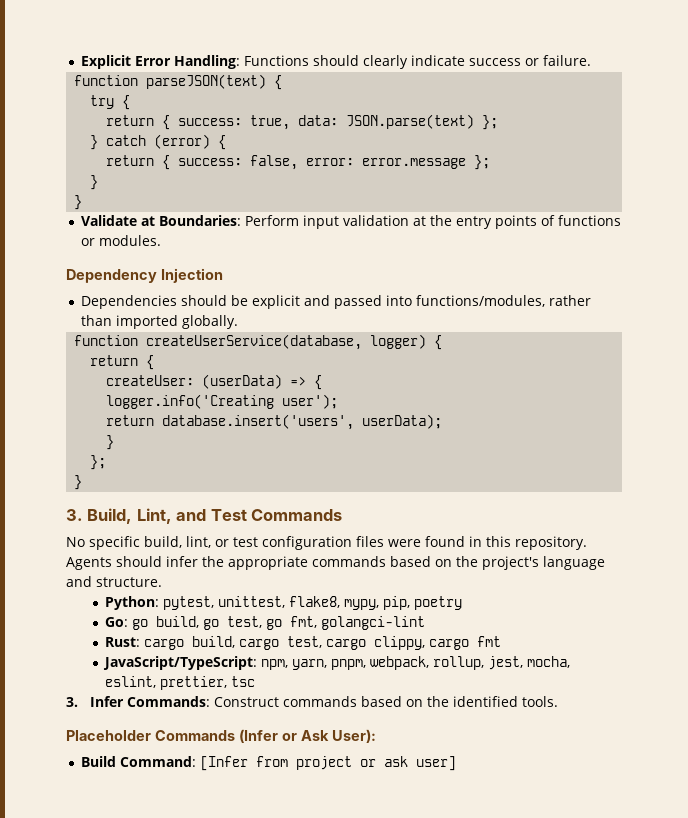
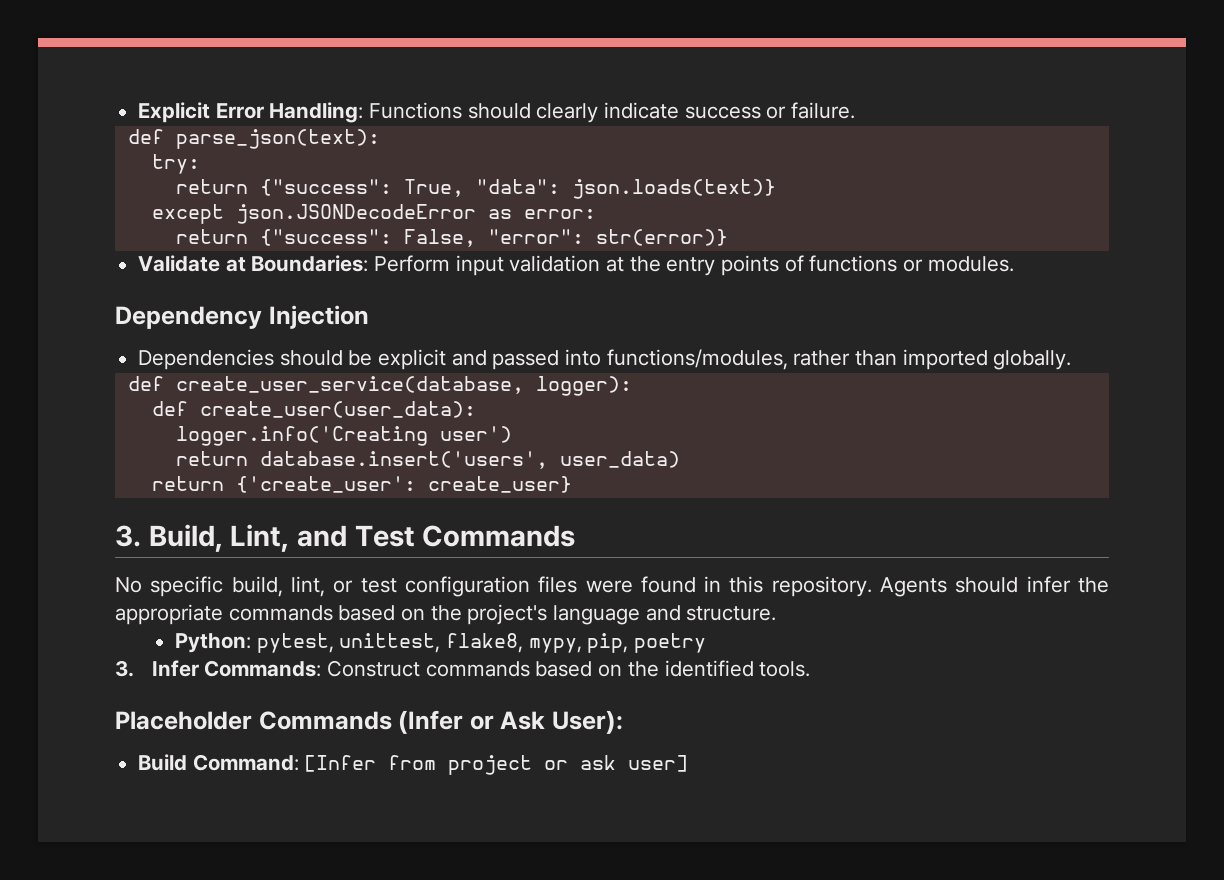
- function parseJSON(text) {
- try {
- return { success: true, data: JSON.parse(text) };
- } catch (error) {
- return { success: false, error: error.message };
- }
- }
+ def parse_json(text):
+ try:
+ return {"success": True, "data": json.loads(text)}
+ except json.JSONDecodeError as error:
+ return {"success": False, "error": str(error)}
- function createUserService(database, logger) {
- return {
- createUser: (userData) => {
+ def create_user_service(database, logger):
+ def create_user(user_data):
- logger.info('Creating user');
+ logger.info('Creating user')
- return database.insert('users', userData);
- }
- };
- }
+ return database.insert('users', user_data)
+ return {'create_user': create_user}
- Go: go build, go test, go fmt, golangci-lint
- Rust: cargo build, cargo test, cargo clippy, cargo fmt
- JavaScript/TypeScript: npm, yarn, pnpm, webpack, rollup, jest, mocha, eslint, prettier, tsc

